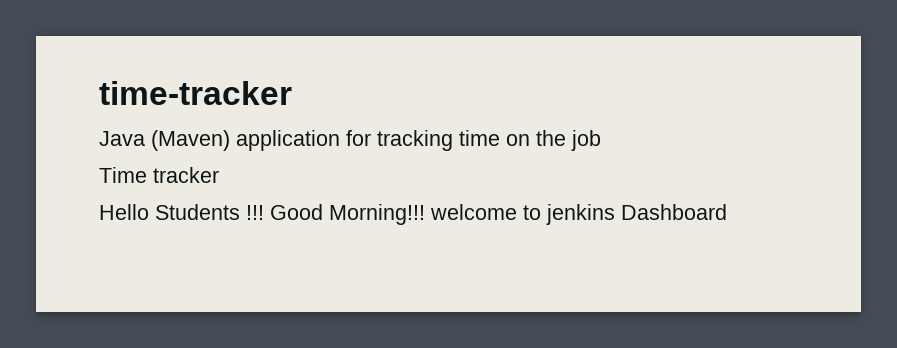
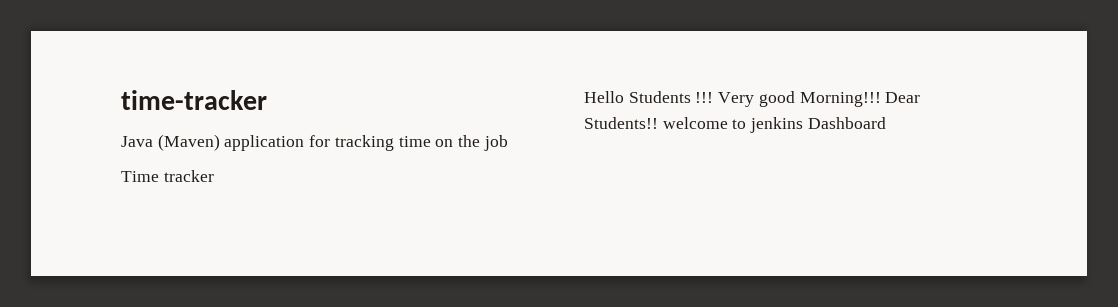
- Good Morning!!! welcome to jenkins Dashboard
+ Very good Morning!!! Dear Students!! welcome to jenkins Dashboard

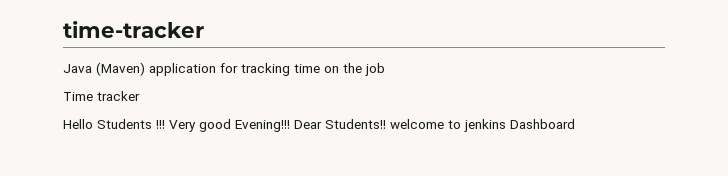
- Very good Morning!!!
+ Very good Evening!!!

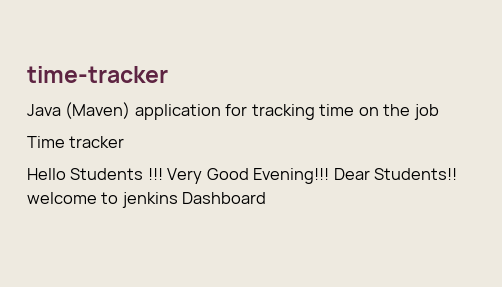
- Very good Evening!!!
+ Very Good Evening!!!

